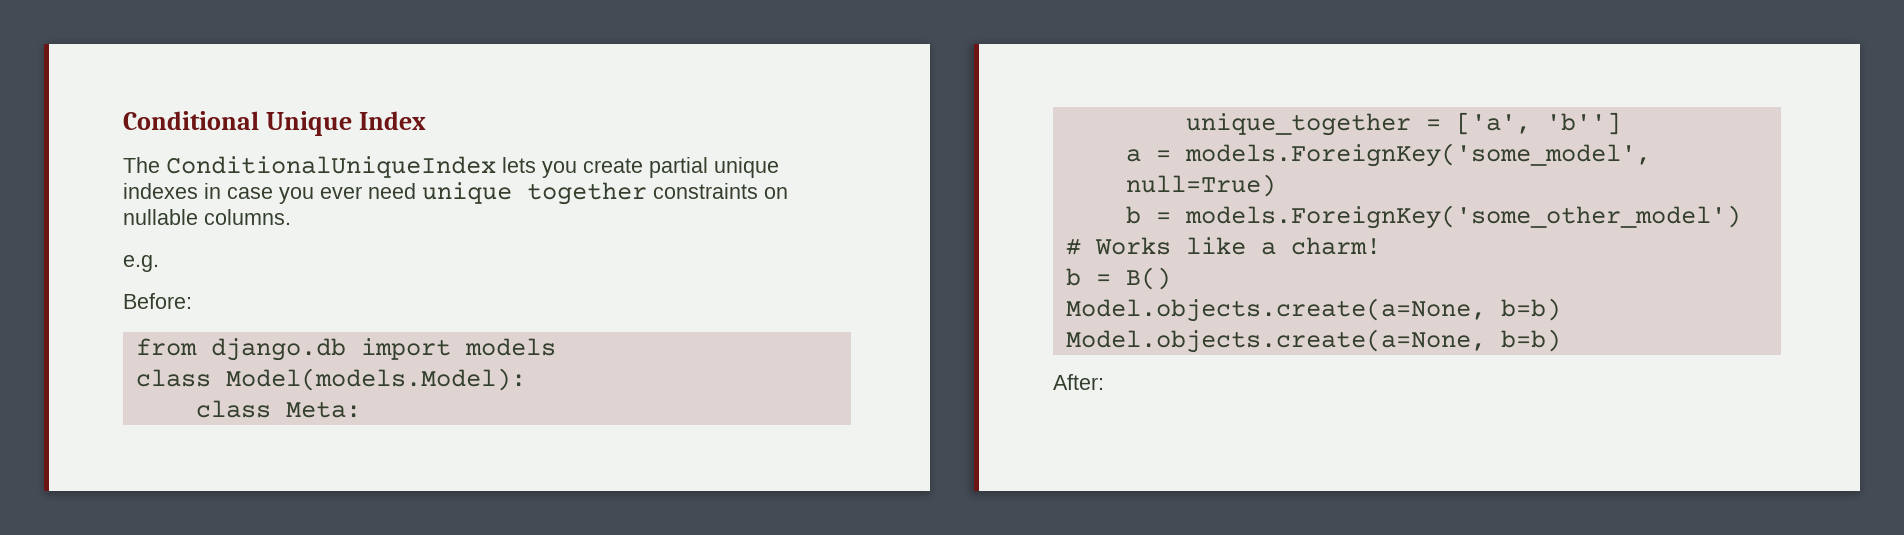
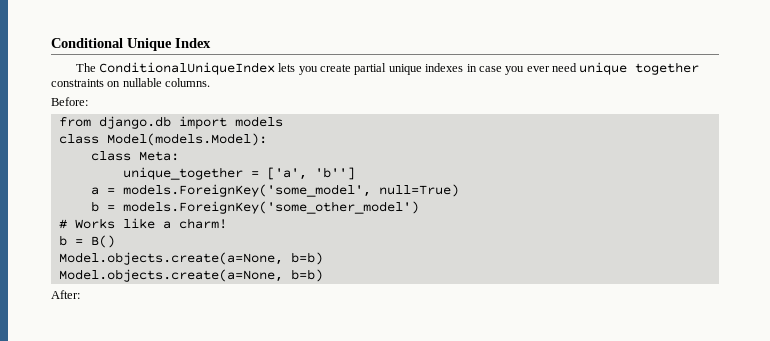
- e.g.

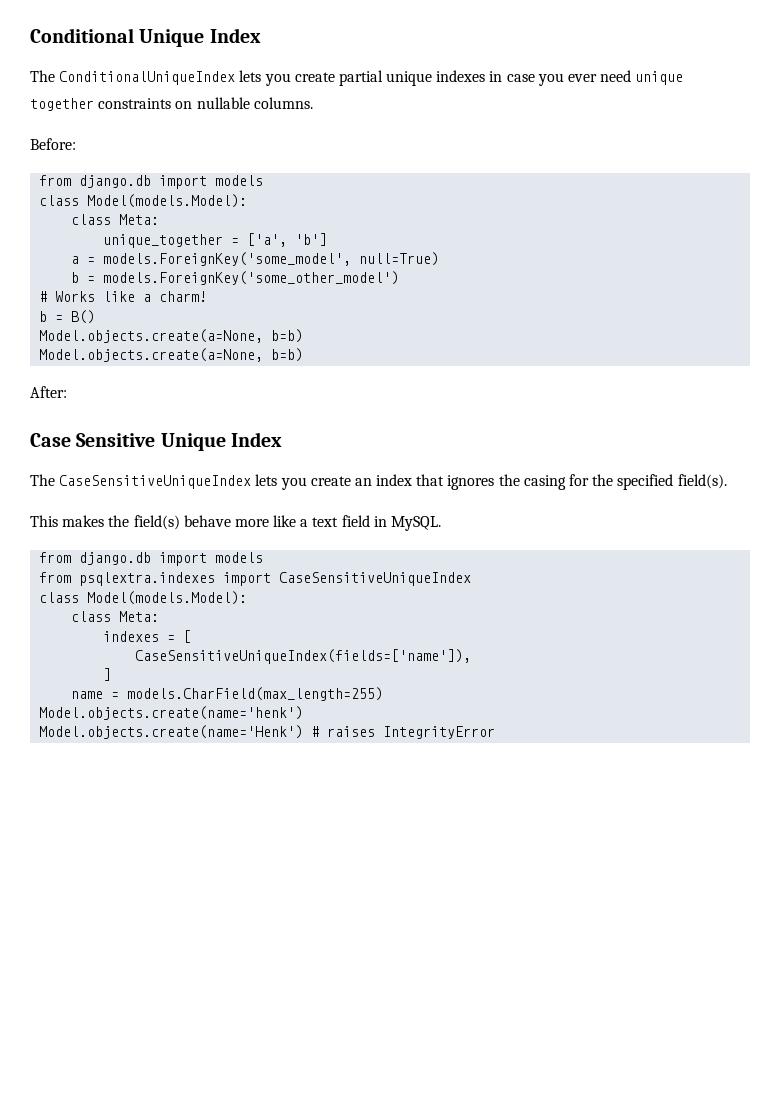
- unique_together = ['a', 'b'']
+ unique_together = ['a', 'b']
+ Case Sensitive Unique Index
+ The CaseSensitiveUniqueIndex lets you create an index that ignores the casing for the specified field(s).
+ This makes the field(s) behave more like a text field in MySQL.
+ from django.db import models
+ from psqlextra.indexes import CaseSensitiveUniqueIndex
+ class Model(models.Model):
+ class Meta:
+ indexes = [
+ CaseSensitiveUniqueIndex(fields=['name']),
+ ]
+ name = models.CharField(max_length=255)
+ Model.objects.create(name='henk')
+ Model.objects.create(name='Henk') # raises IntegrityError

